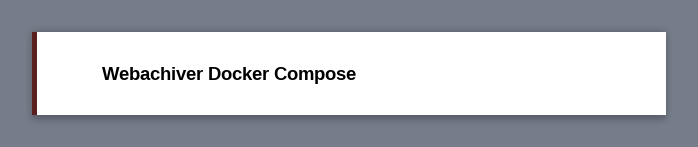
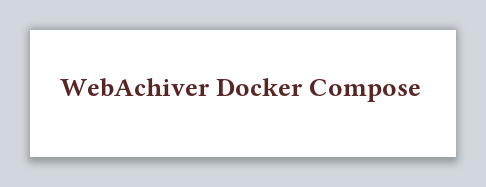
- Webachiver Docker Compose
+ WebAchiver Docker Compose

